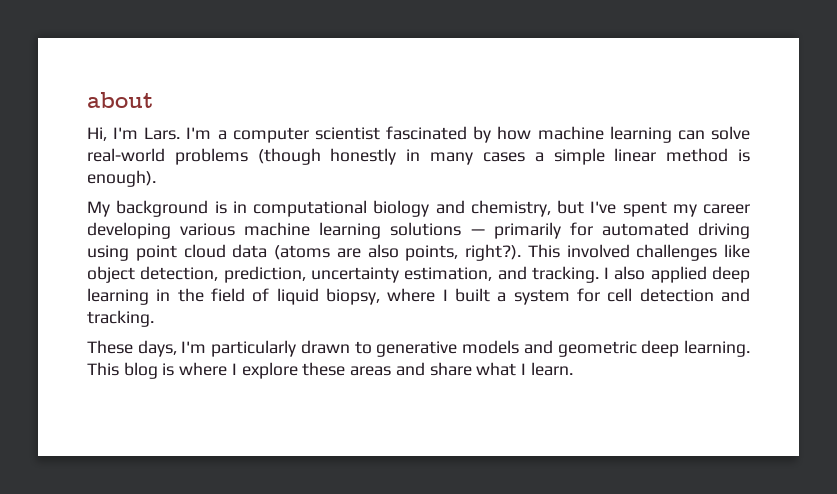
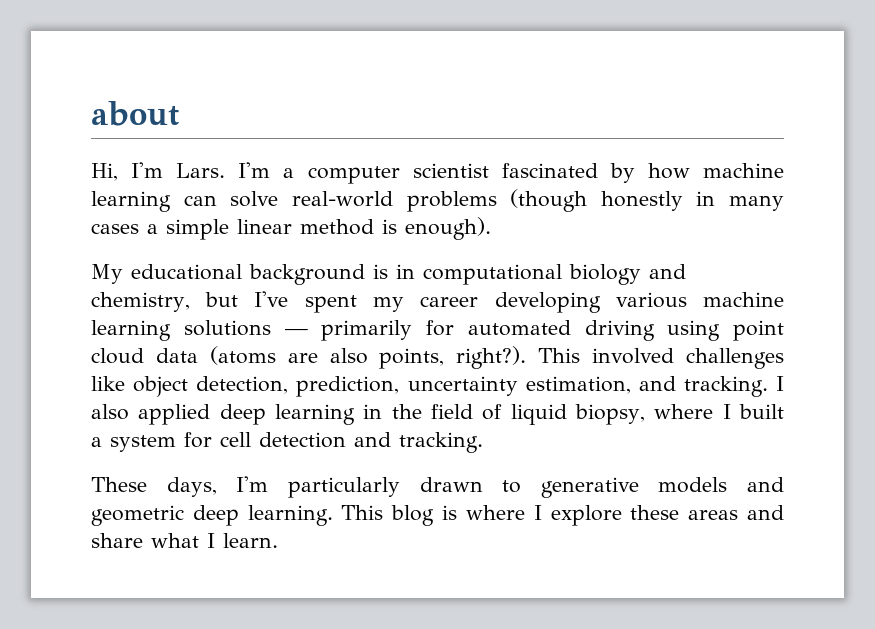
- My background is in computational biology and chemistry, but I've spent my career developing various machine learning solutions — primarily for automated driving using point cloud data (atoms are also points, right?).
+ My educational background is in computational biology and chemistry, but I've spent my career developing various machine learning solutions — primarily for automated driving using point cloud data (atoms are also points, right?).

